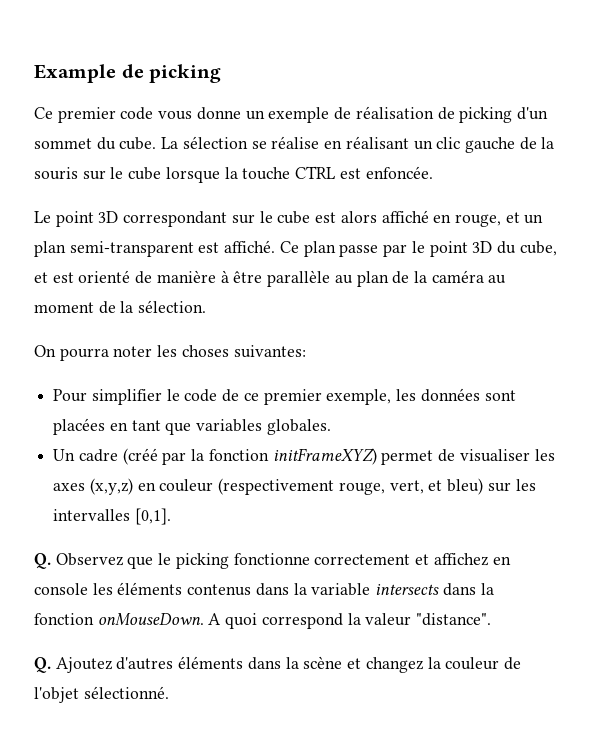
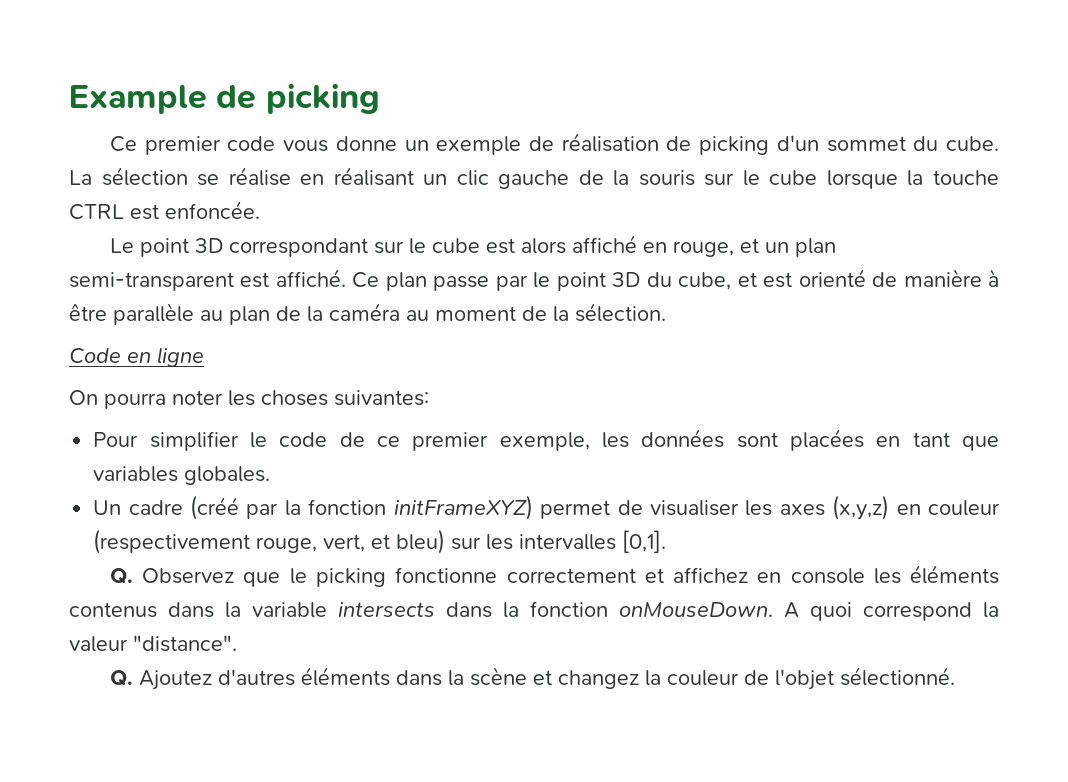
+ Code en ligne

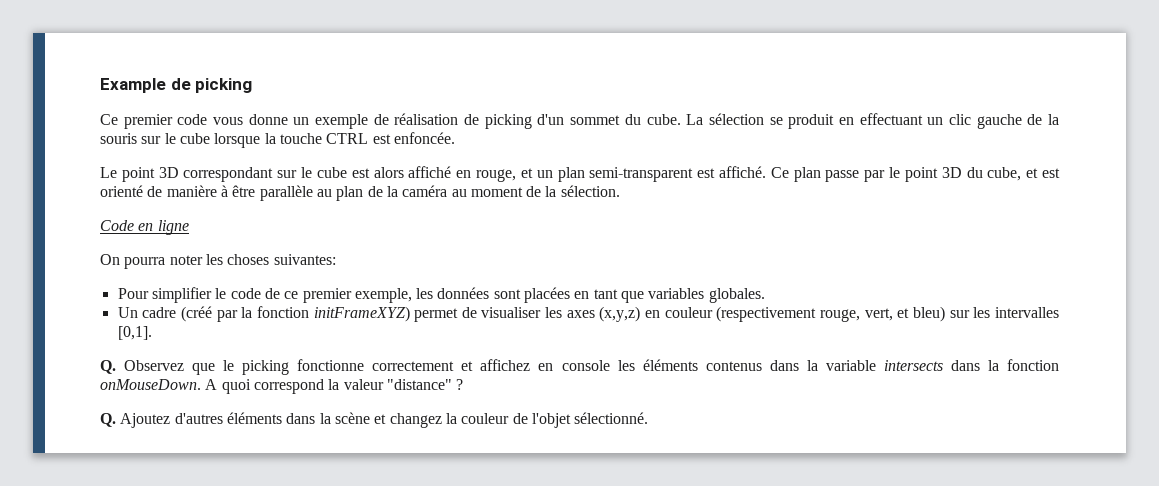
- La sélection se réalise en réalisant un clic gauche de la souris sur le cube lorsque la touche CTRL est enfoncée.
+ La sélection se produit en effectuant un clic gauche de la souris sur le cube lorsque la touche CTRL est enfoncée.
- A quoi correspond la valeur "distance".
+ A quoi correspond la valeur "distance" ?

